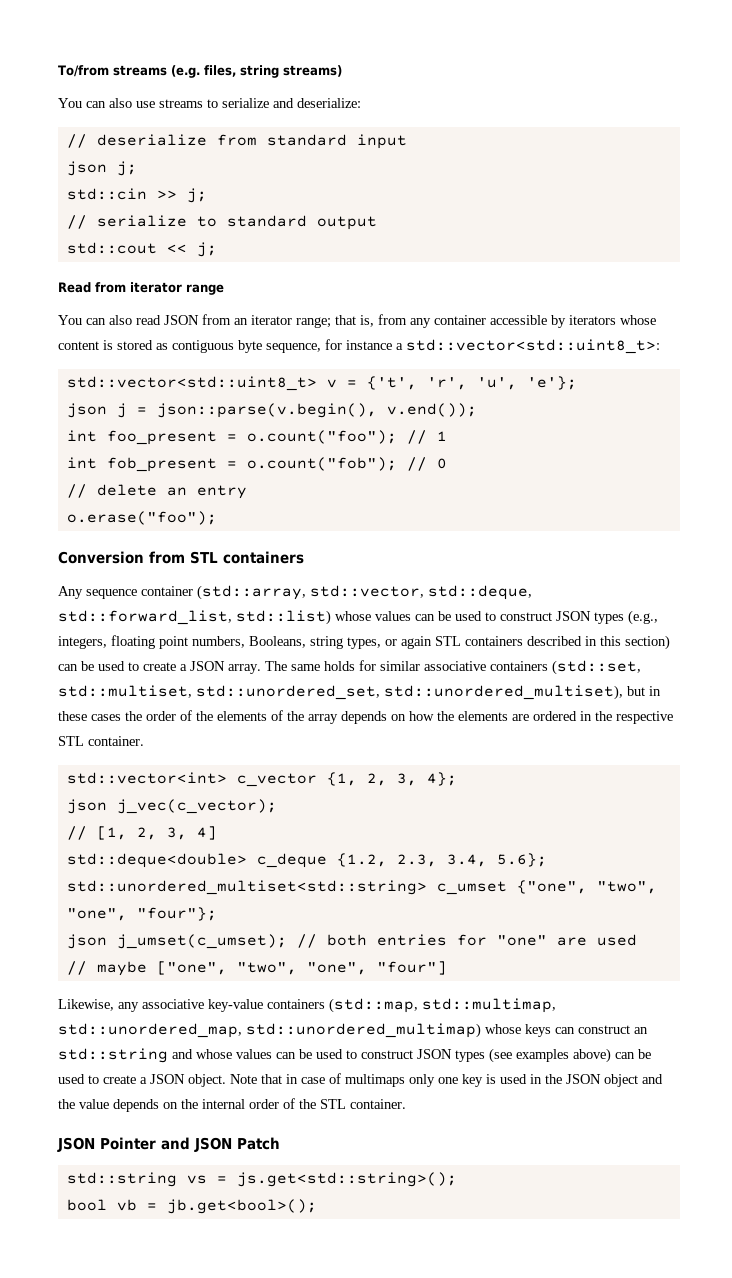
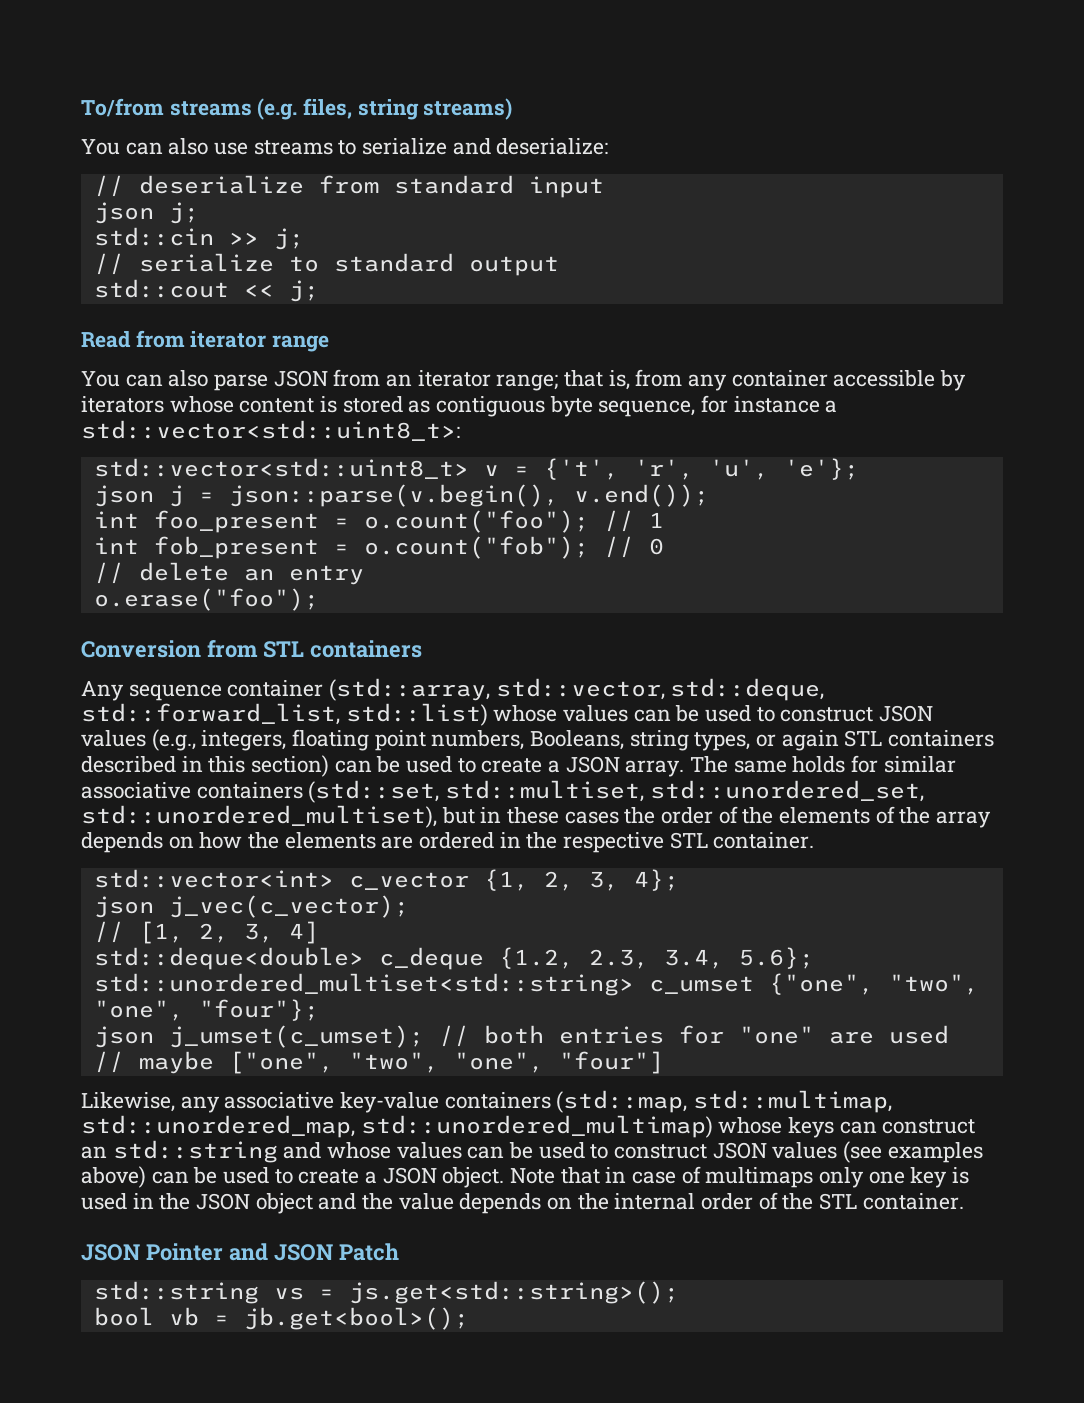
- You can also read JSON from an iterator range; that is, from any container accessible by iterators whose content is stored as contiguous byte sequence, for instance a std::vector<std::uint8_t>:
+ You can also parse JSON from an iterator range; that is, from any container accessible by iterators whose content is stored as contiguous byte sequence, for instance a std::vector<std::uint8_t>:
- Any sequence container (std::array, std::vector, std::deque, std::forward_list, std::list) whose values can be used to construct JSON types (e.g., integers, floating point numbers, Booleans, string types, or again STL containers described in this section) can be used to create a JSON array.
+ Any sequence container (std::array, std::vector, std::deque, std::forward_list, std::list) whose values can be used to construct JSON values (e.g., integers, floating point numbers, Booleans, string types, or again STL containers described in this section) can be used to create a JSON array.
- Likewise, any associative key-value containers (std::map, std::multimap, std::unordered_map, std::unordered_multimap) whose keys can construct an std::string and whose values can be used to construct JSON types (see examples above) can be used to create a JSON object.
+ Likewise, any associative key-value containers (std::map, std::multimap, std::unordered_map, std::unordered_multimap) whose keys can construct an std::string and whose values can be used to construct JSON values (see examples above) can be used to create a JSON object.

